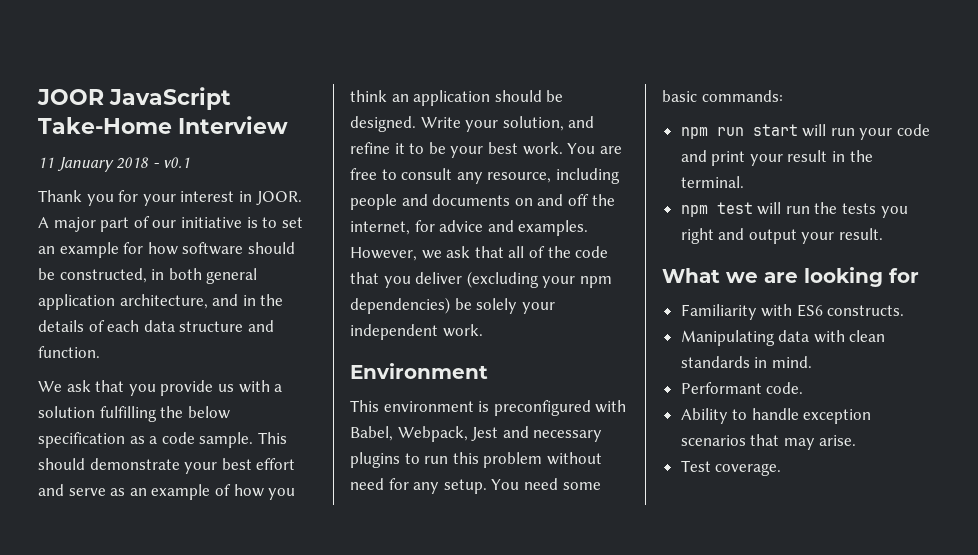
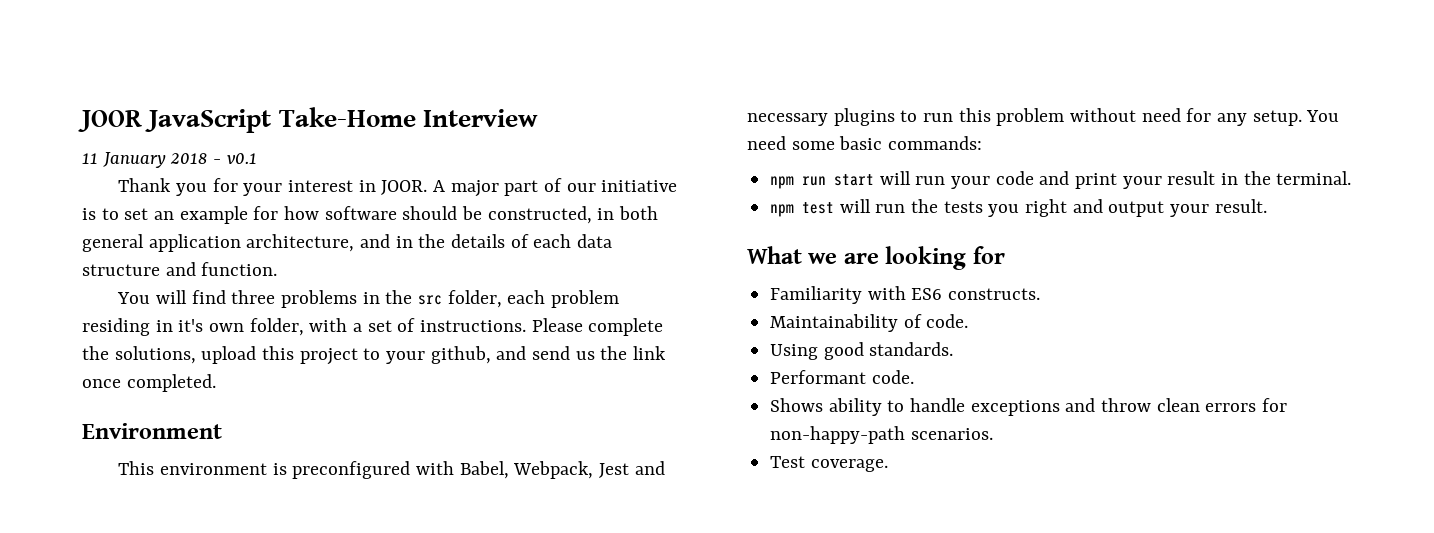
- We ask that you provide us with a solution fulfilling the below specification as a code sample. This should demonstrate your best effort and serve as an example of how you think an application should be designed. Write your solution, and refine it to be your best work. You are free to consult any resource, including people and documents on and off the internet, for advice and examples. However, we ask that all of the code that you deliver (excluding your npm dependencies) be solely your independent work.
+ You will find three problems in the src folder, each problem residing in it's own folder, with a set of instructions. Please complete the solutions, upload this project to your github, and send us the link once completed.
- Manipulating data with clean standards in mind.
+ Maintainability of code.
+ Using good standards.
  Performant code.
- Ability to handle exception scenarios that may arise.
+ Shows ability to handle exceptions and throw clean errors for non-happy-path scenarios.

